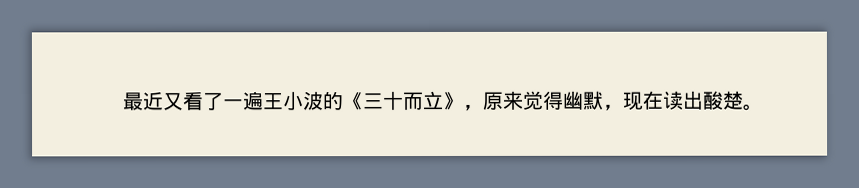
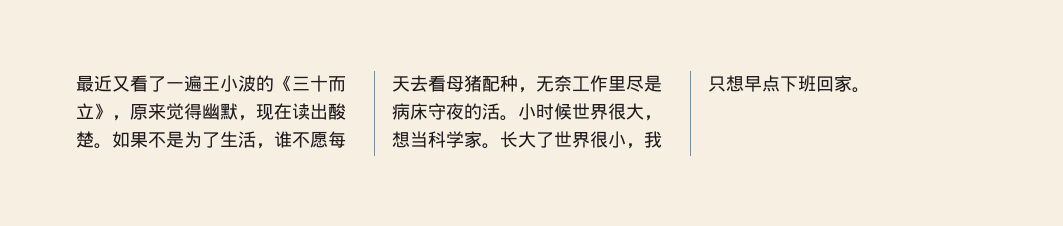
+ 如果不是为了生活，谁不愿每天去看母猪配种，无奈工作里尽是病床守夜的活。小时候世界很大，想当科学家。长大了世界很小，我只想早点下班回家。

